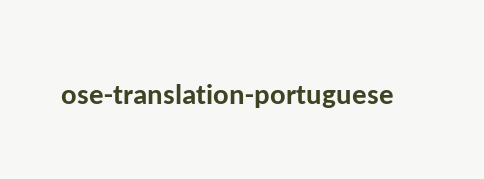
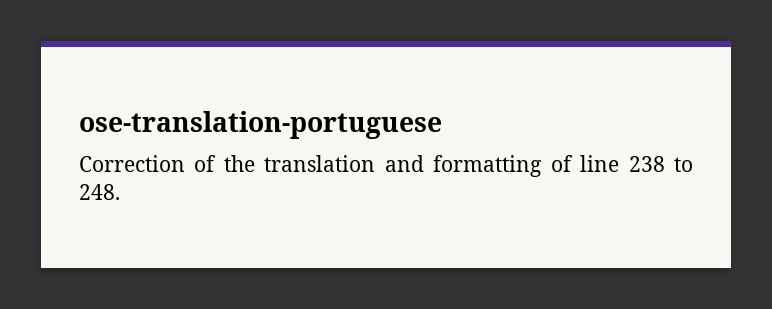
+ Correction of the translation and formatting of line 238 to 248.

